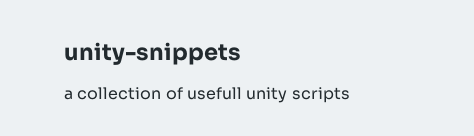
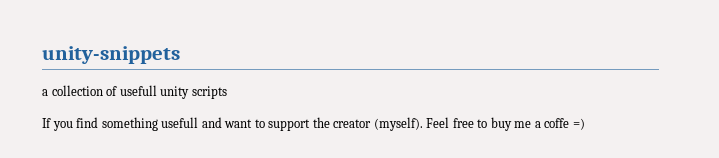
+ If you find something usefull and want to support the creator (myself). Feel free to buy me a coffe =)

